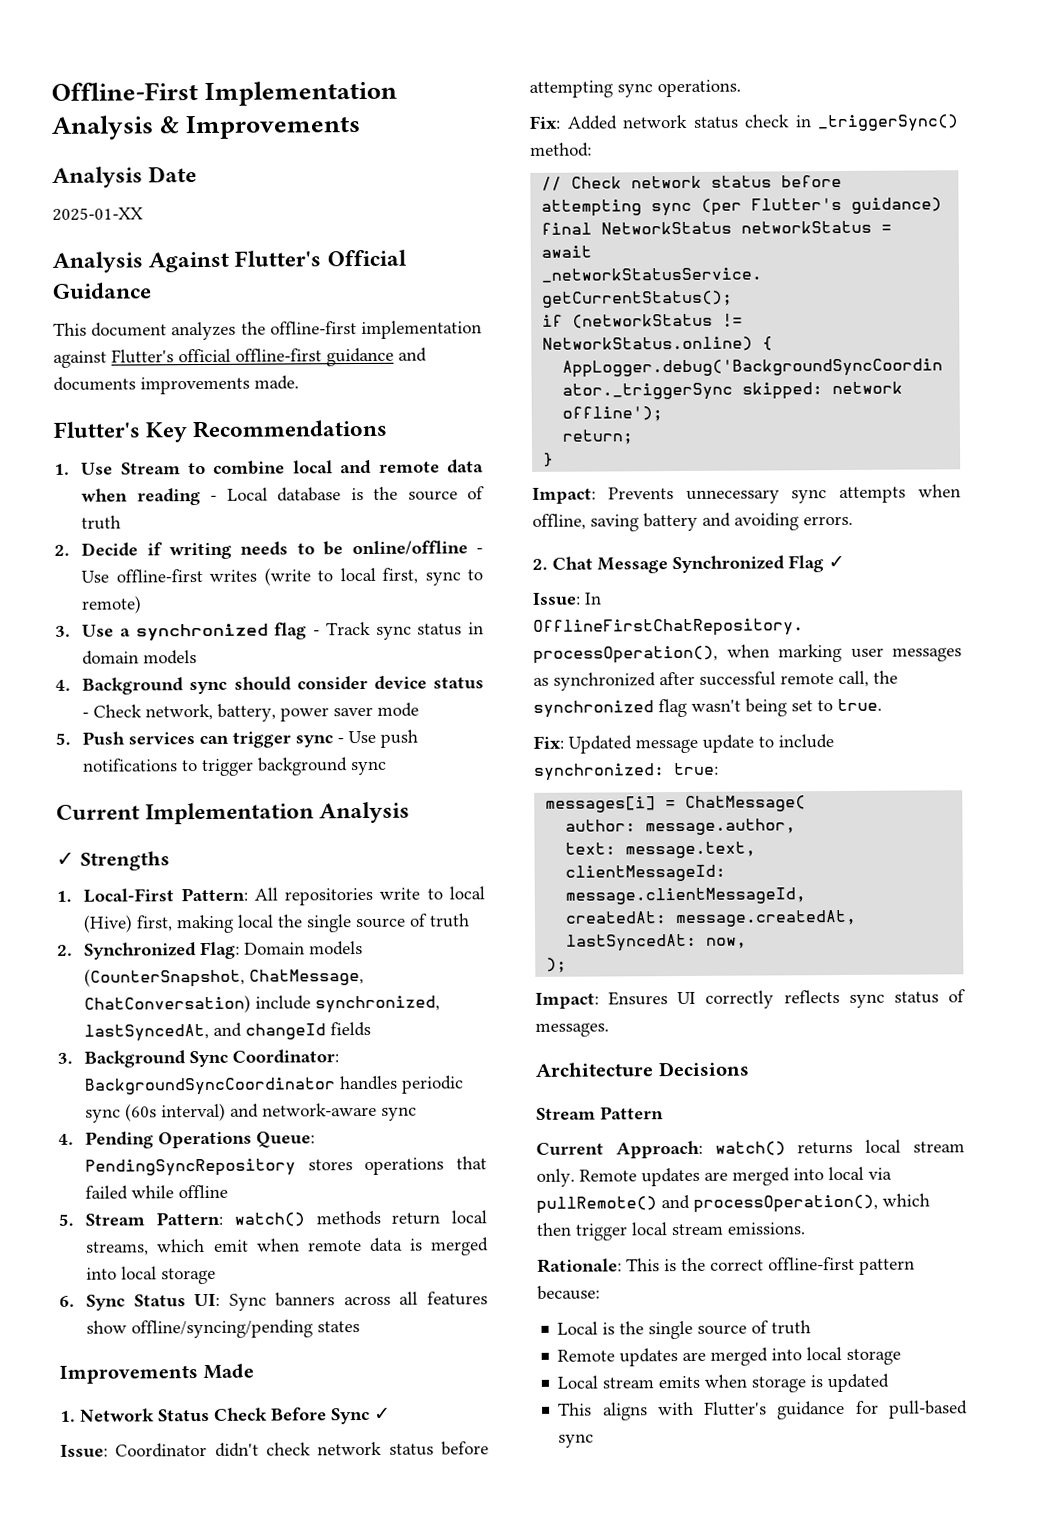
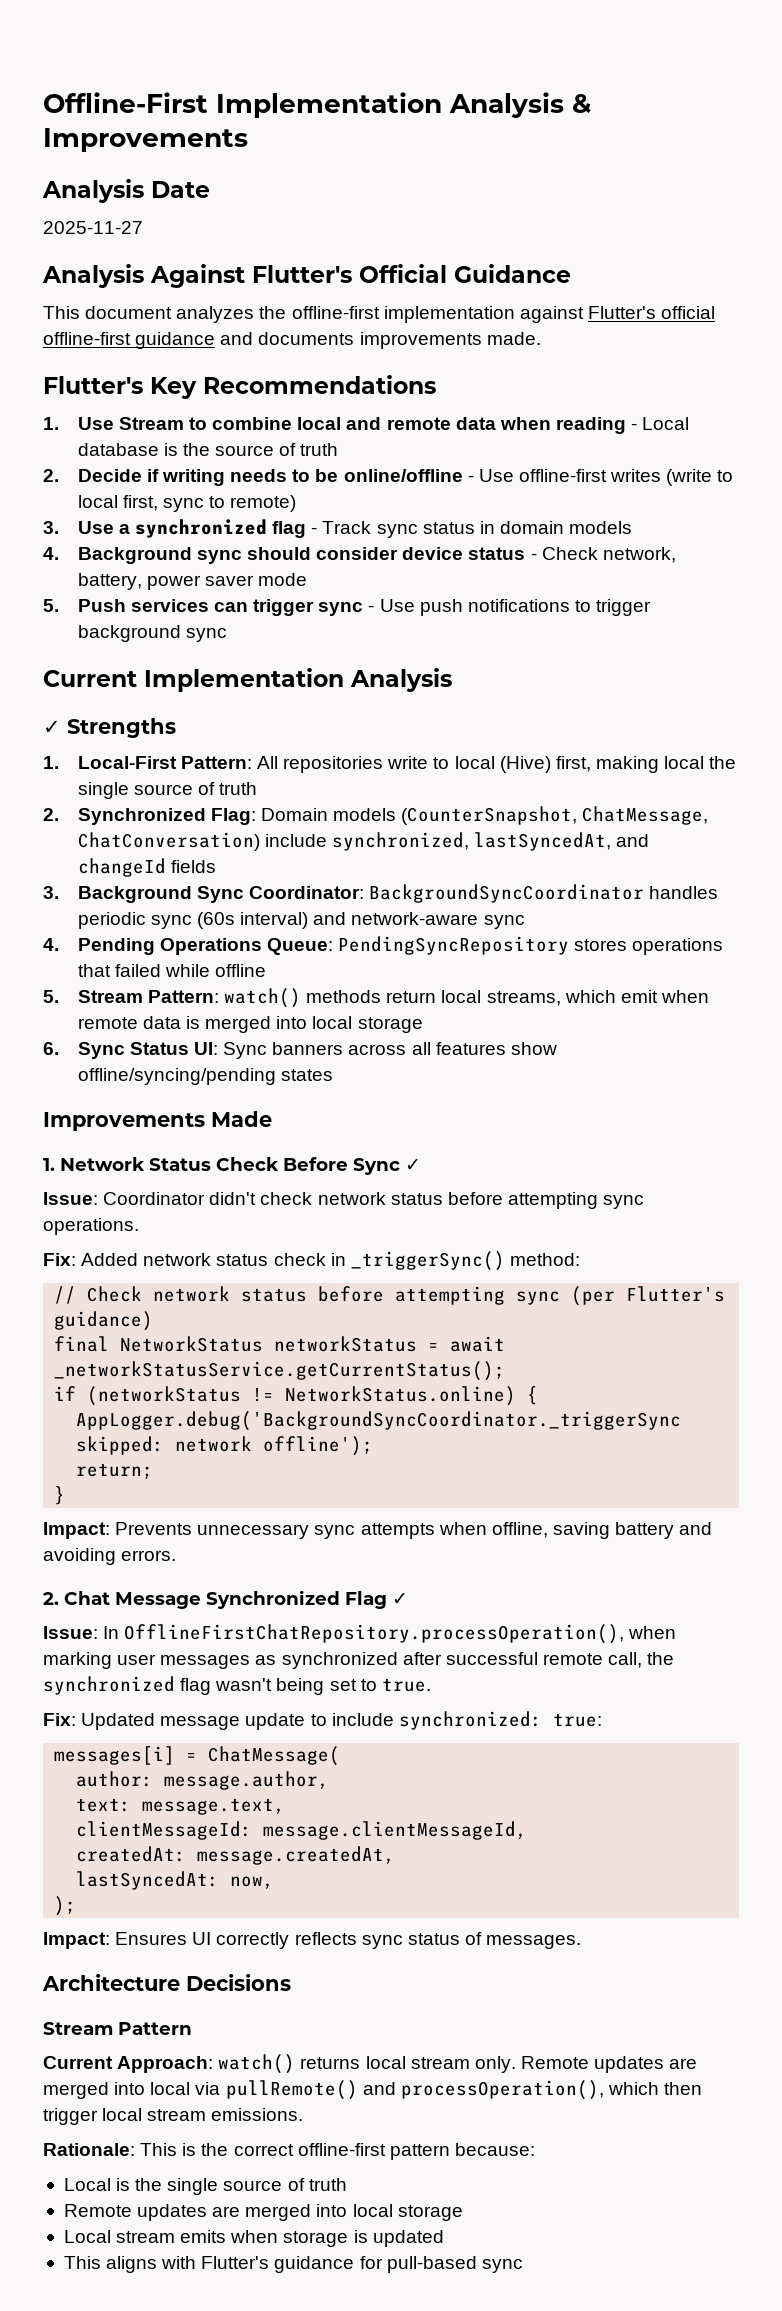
- 2025-01-XX
+ 2025-11-27

